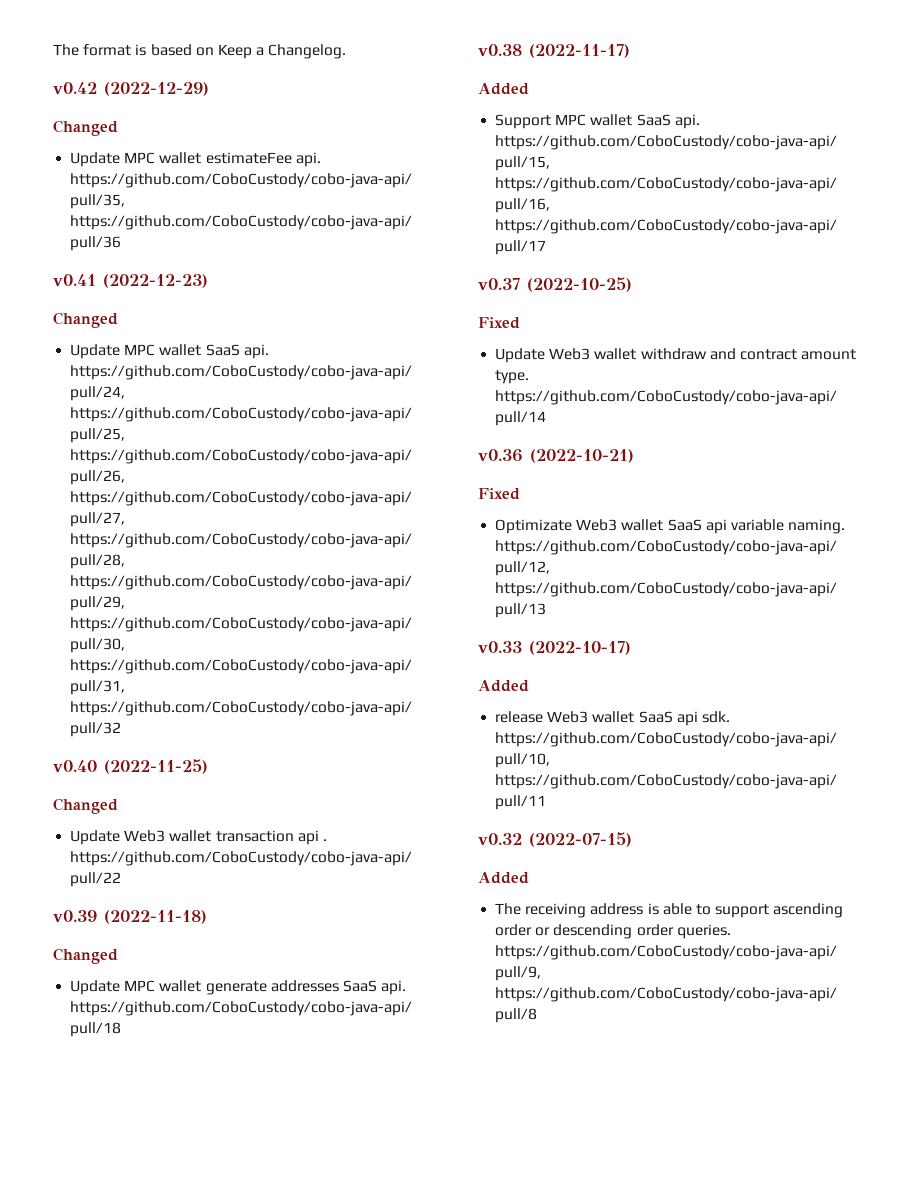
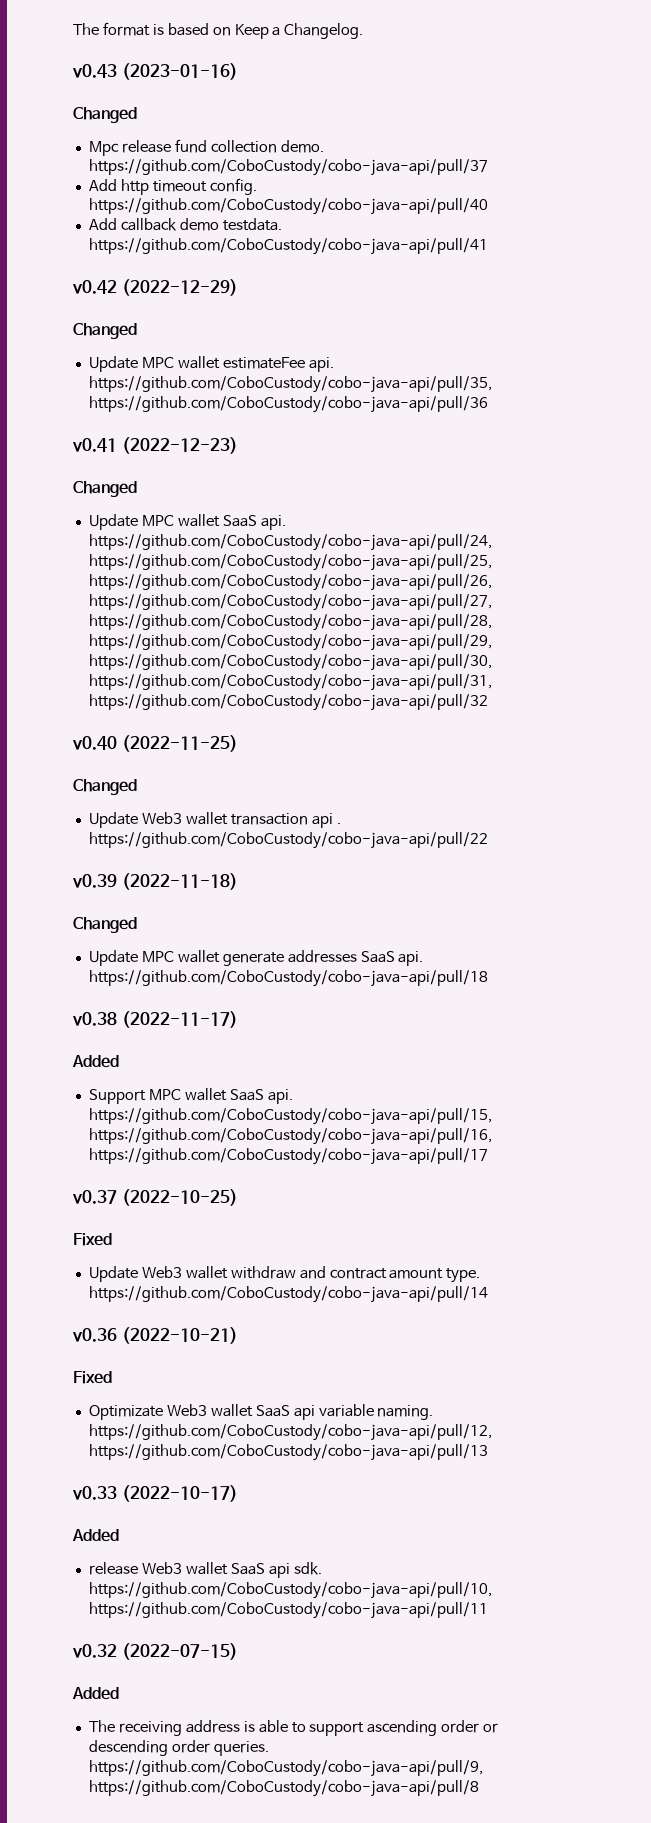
+ v0.43 (2023-01-16)
+ Changed
+ Mpc release fund collection demo. https://github.com/CoboCustody/cobo-java-api/pull/37
+ Add http timeout config. https://github.com/CoboCustody/cobo-java-api/pull/40
+ Add callback demo testdata. https://github.com/CoboCustody/cobo-java-api/pull/41

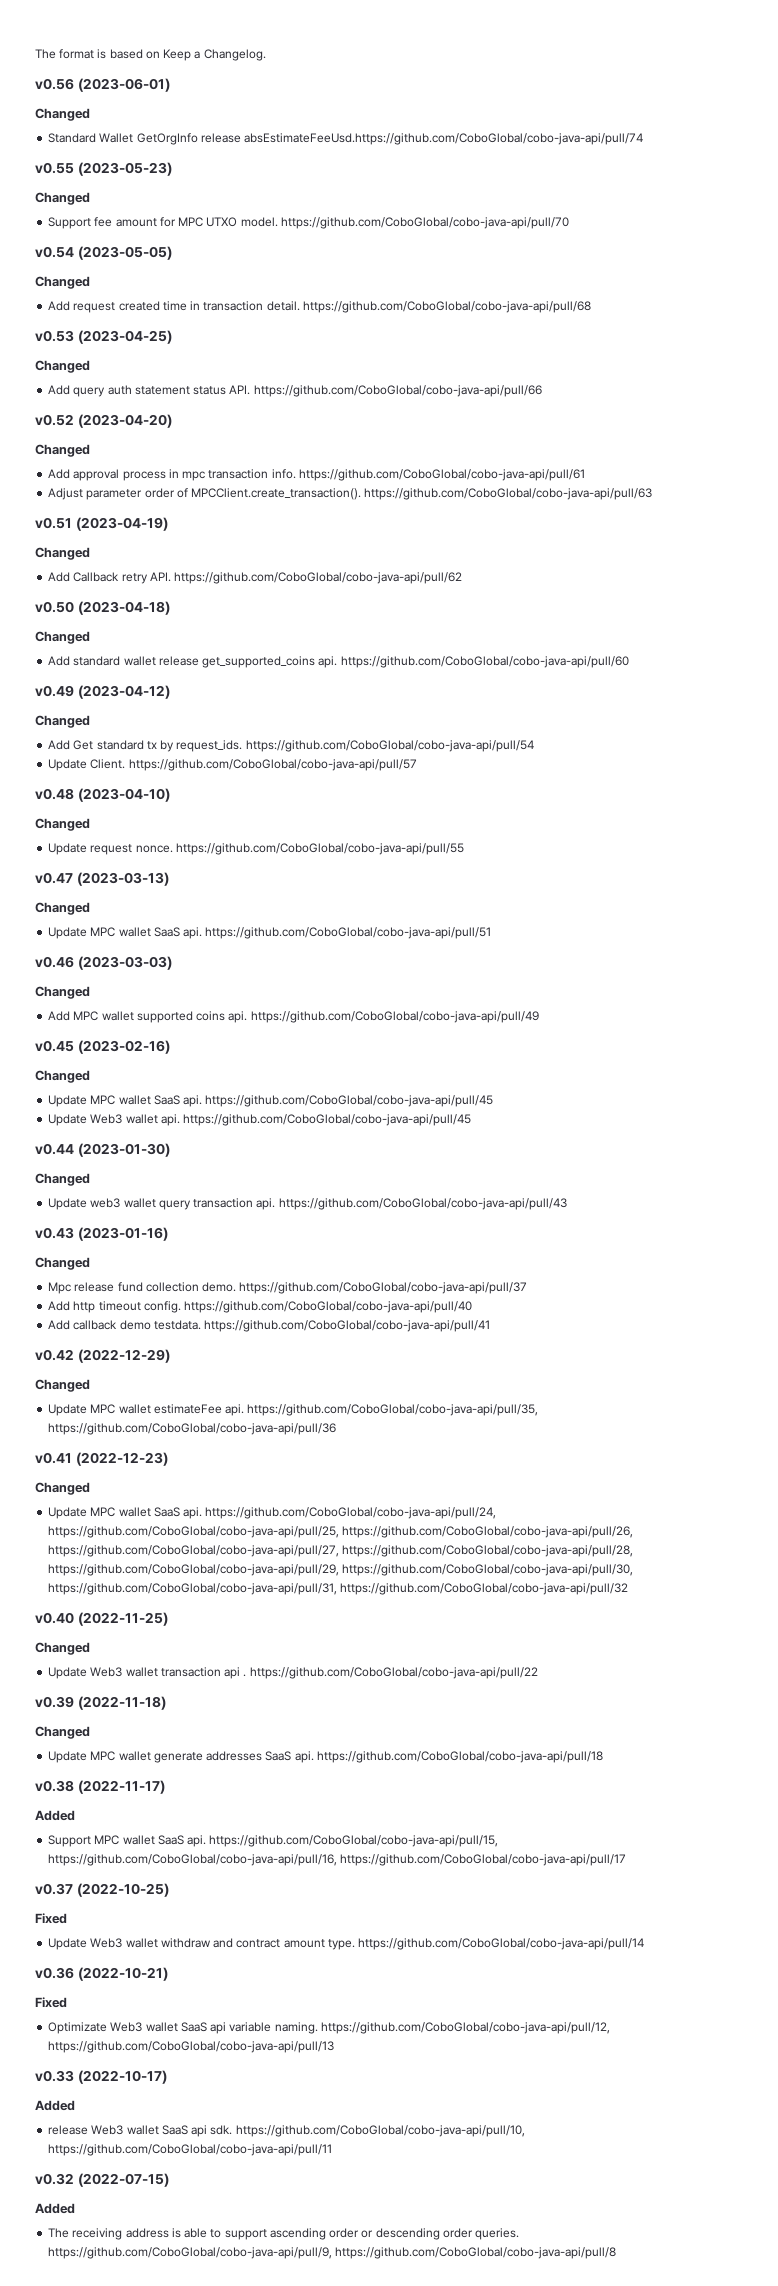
+ v0.56 (2023-06-01)
+ Changed
+ Standard Wallet GetOrgInfo release absEstimateFeeUsd.https://github.com/CoboGlobal/cobo-java-api/pull/74
+ v0.55 (2023-05-23)
+ Changed
+ Support fee amount for MPC UTXO model. https://github.com/CoboGlobal/cobo-java-api/pull/70
+ v0.54 (2023-05-05)
+ Changed
+ Add request created time in transaction detail. https://github.com/CoboGlobal/cobo-java-api/pull/68
+ v0.53 (2023-04-25)
+ Changed
+ Add query auth statement status API. https://github.com/CoboGlobal/cobo-java-api/pull/66
+ v0.52 (2023-04-20)
+ Changed
+ Add approval process in mpc transaction info. https://github.com/CoboGlobal/cobo-java-api/pull/61
+ Adjust parameter order of MPCClient.create_transaction(). https://github.com/CoboGlobal/cobo-java-api/pull/63
+ v0.51 (2023-04-19)
+ Changed
+ Add Callback retry API. https://github.com/CoboGlobal/cobo-java-api/pull/62
+ v0.50 (2023-04-18)
+ Changed
+ Add standard wallet release get_supported_coins api. https://github.com/CoboGlobal/cobo-java-api/pull/60
+ v0.49 (2023-04-12)
+ Changed
+ Add Get standard tx by request_ids. https://github.com/CoboGlobal/cobo-java-api/pull/54
+ Update Client. https://github.com/CoboGlobal/cobo-java-api/pull/57
+ v0.48 (2023-04-10)
+ Changed
+ Update request nonce. https://github.com/CoboGlobal/cobo-java-api/pull/55
+ v0.47 (2023-03-13)
+ Changed
+ Update MPC wallet SaaS api. https://github.com/CoboGlobal/cobo-java-api/pull/51
+ v0.46 (2023-03-03)
+ Changed
+ Add MPC wallet supported coins api. https://github.com/CoboGlobal/cobo-java-api/pull/49
+ v0.45 (2023-02-16)
+ Changed
+ Update MPC wallet SaaS api. https://github.com/CoboGlobal/cobo-java-api/pull/45
+ Update Web3 wallet api. https://github.com/CoboGlobal/cobo-java-api/pull/45
+ v0.44 (2023-01-30)
+ Changed
+ Update web3 wallet query transaction api. https://github.com/CoboGlobal/cobo-java-api/pull/43
- Mpc release fund collection demo. https://github.com/CoboCustody/cobo-java-api/pull/37
+ Mpc release fund collection demo. https://github.com/CoboGlobal/cobo-java-api/pull/37
- Add http timeout config. https://github.com/CoboCustody/cobo-java-api/pull/40
+ Add http timeout config. https://github.com/CoboGlobal/cobo-java-api/pull/40
- Add callback demo testdata. https://github.com/CoboCustody/cobo-java-api/pull/41
+ Add callback demo testdata. https://github.com/CoboGlobal/cobo-java-api/pull/41
- Update MPC wallet estimateFee api. https://github.com/CoboCustody/cobo-java-api/pull/35, https://github.com/CoboCustody/cobo-java-api/pull/36
+ Update MPC wallet estimateFee api. https://github.com/CoboGlobal/cobo-java-api/pull/35, https://github.com/CoboGlobal/cobo-java-api/pull/36
- Update MPC wallet SaaS api. https://github.com/CoboCustody/cobo-java-api/pull/24, https://github.com/CoboCustody/cobo-java-api/pull/25, https://github.com/CoboCustody/cobo-java-api/pull/26, https://github.com/CoboCustody/cobo-java-api/pull/27, https://github.com/CoboCustody/cobo-java-api/pull/28, https://github.com/CoboCustody/cobo-java-api/pull/29, https://github.com/CoboCustody/cobo-java-api/pull/30, https://github.com/CoboCustody/cobo-java-api/pull/31, https://github.com/CoboCustody/cobo-java-api/pull/32
+ Update MPC wallet SaaS api. https://github.com/CoboGlobal/cobo-java-api/pull/24, https://github.com/CoboGlobal/cobo-java-api/pull/25, https://github.com/CoboGlobal/cobo-java-api/pull/26, https://github.com/CoboGlobal/cobo-java-api/pull/27, https://github.com/CoboGlobal/cobo-java-api/pull/28, https://github.com/CoboGlobal/cobo-java-api/pull/29, https://github.com/CoboGlobal/cobo-java-api/pull/30, https://github.com/CoboGlobal/cobo-java-api/pull/31, https://github.com/CoboGlobal/cobo-java-api/pull/32
- Update Web3 wallet transaction api . https://github.com/CoboCustody/cobo-java-api/pull/22
+ Update Web3 wallet transaction api . https://github.com/CoboGlobal/cobo-java-api/pull/22
- Update MPC wallet generate addresses SaaS api. https://github.com/CoboCustody/cobo-java-api/pull/18
+ Update MPC wallet generate addresses SaaS api. https://github.com/CoboGlobal/cobo-java-api/pull/18
- Support MPC wallet SaaS api. https://github.com/CoboCustody/cobo-java-api/pull/15, https://github.com/CoboCustody/cobo-java-api/pull/16, https://github.com/CoboCustody/cobo-java-api/pull/17
+ Support MPC wallet SaaS api. https://github.com/CoboGlobal/cobo-java-api/pull/15, https://github.com/CoboGlobal/cobo-java-api/pull/16, https://github.com/CoboGlobal/cobo-java-api/pull/17
- Update Web3 wallet withdraw and contract amount type. https://github.com/CoboCustody/cobo-java-api/pull/14
+ Update Web3 wallet withdraw and contract amount type. https://github.com/CoboGlobal/cobo-java-api/pull/14
- Optimizate Web3 wallet SaaS api variable naming. https://github.com/CoboCustody/cobo-java-api/pull/12, https://github.com/CoboCustody/cobo-java-api/pull/13
+ Optimizate Web3 wallet SaaS api variable naming. https://github.com/CoboGlobal/cobo-java-api/pull/12, https://github.com/CoboGlobal/cobo-java-api/pull/13
- release Web3 wallet SaaS api sdk. https://github.com/CoboCustody/cobo-java-api/pull/10, https://github.com/CoboCustody/cobo-java-api/pull/11
+ release Web3 wallet SaaS api sdk. https://github.com/CoboGlobal/cobo-java-api/pull/10, https://github.com/CoboGlobal/cobo-java-api/pull/11
- The receiving address is able to support ascending order or descending order queries. https://github.com/CoboCustody/cobo-java-api/pull/9, https://github.com/CoboCustody/cobo-java-api/pull/8
+ The receiving address is able to support ascending order or descending order queries. https://github.com/CoboGlobal/cobo-java-api/pull/9, https://github.com/CoboGlobal/cobo-java-api/pull/8

